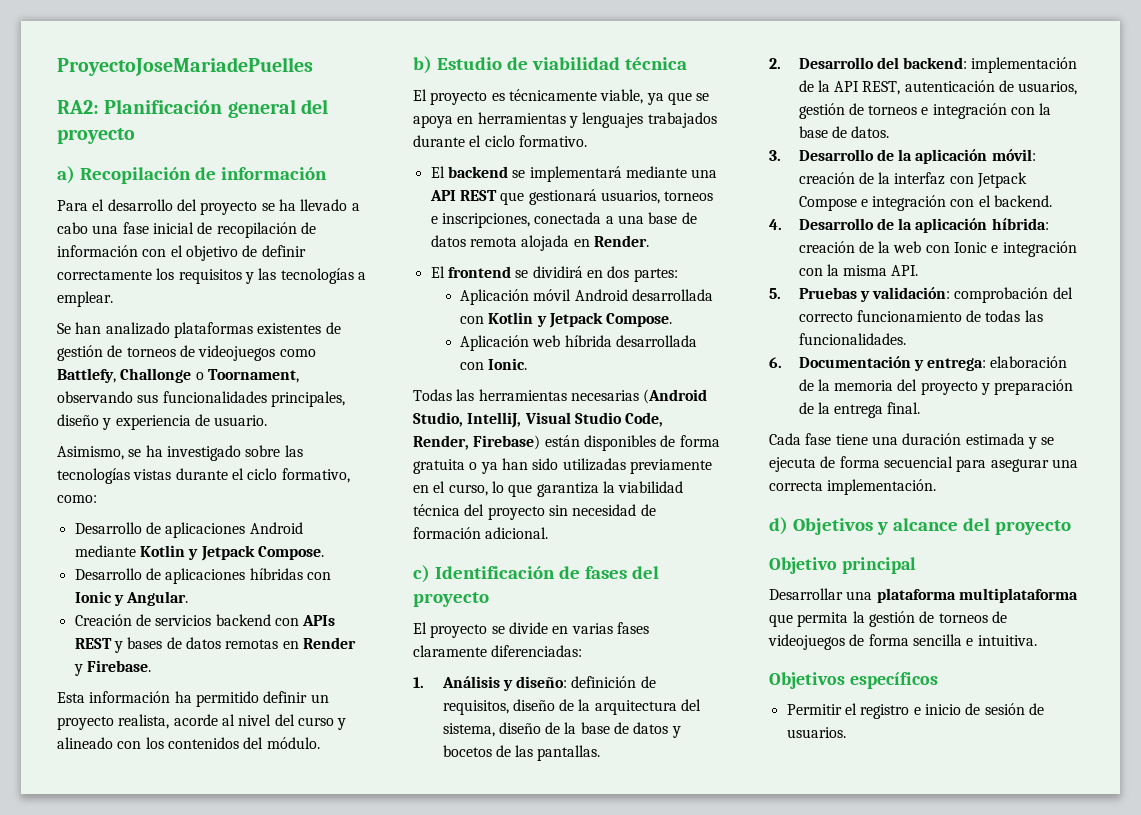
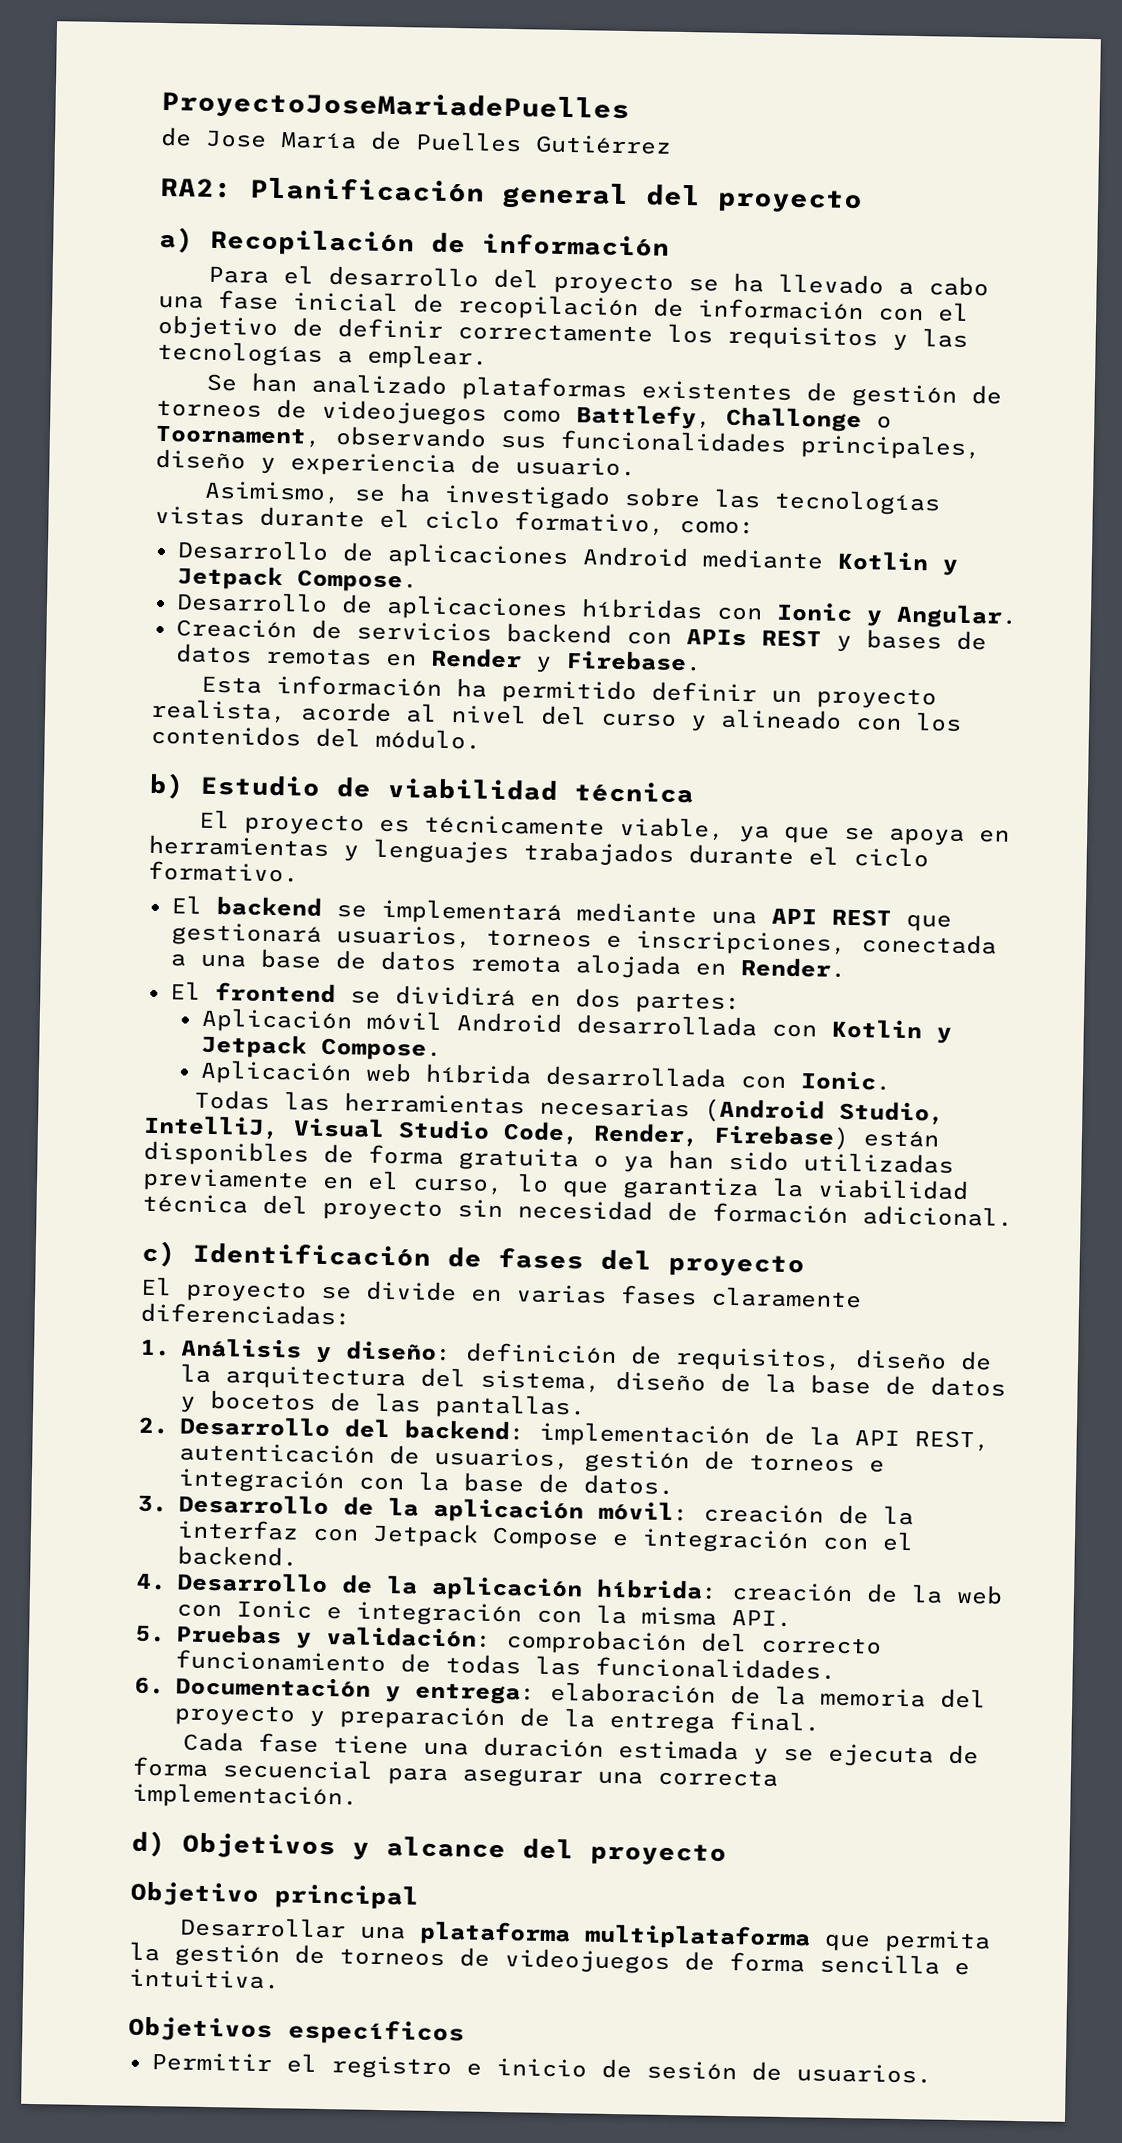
+ de Jose María de Puelles Gutiérrez

